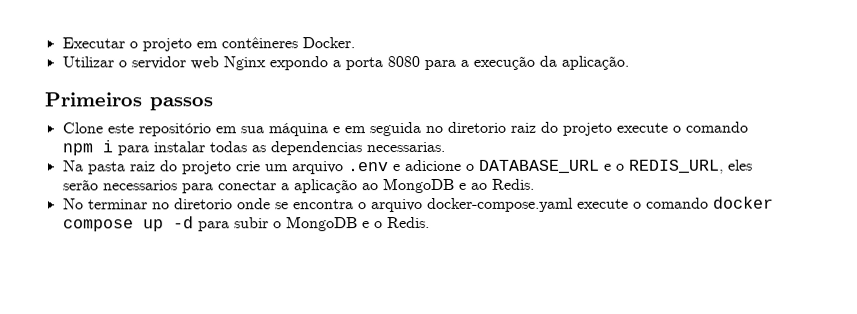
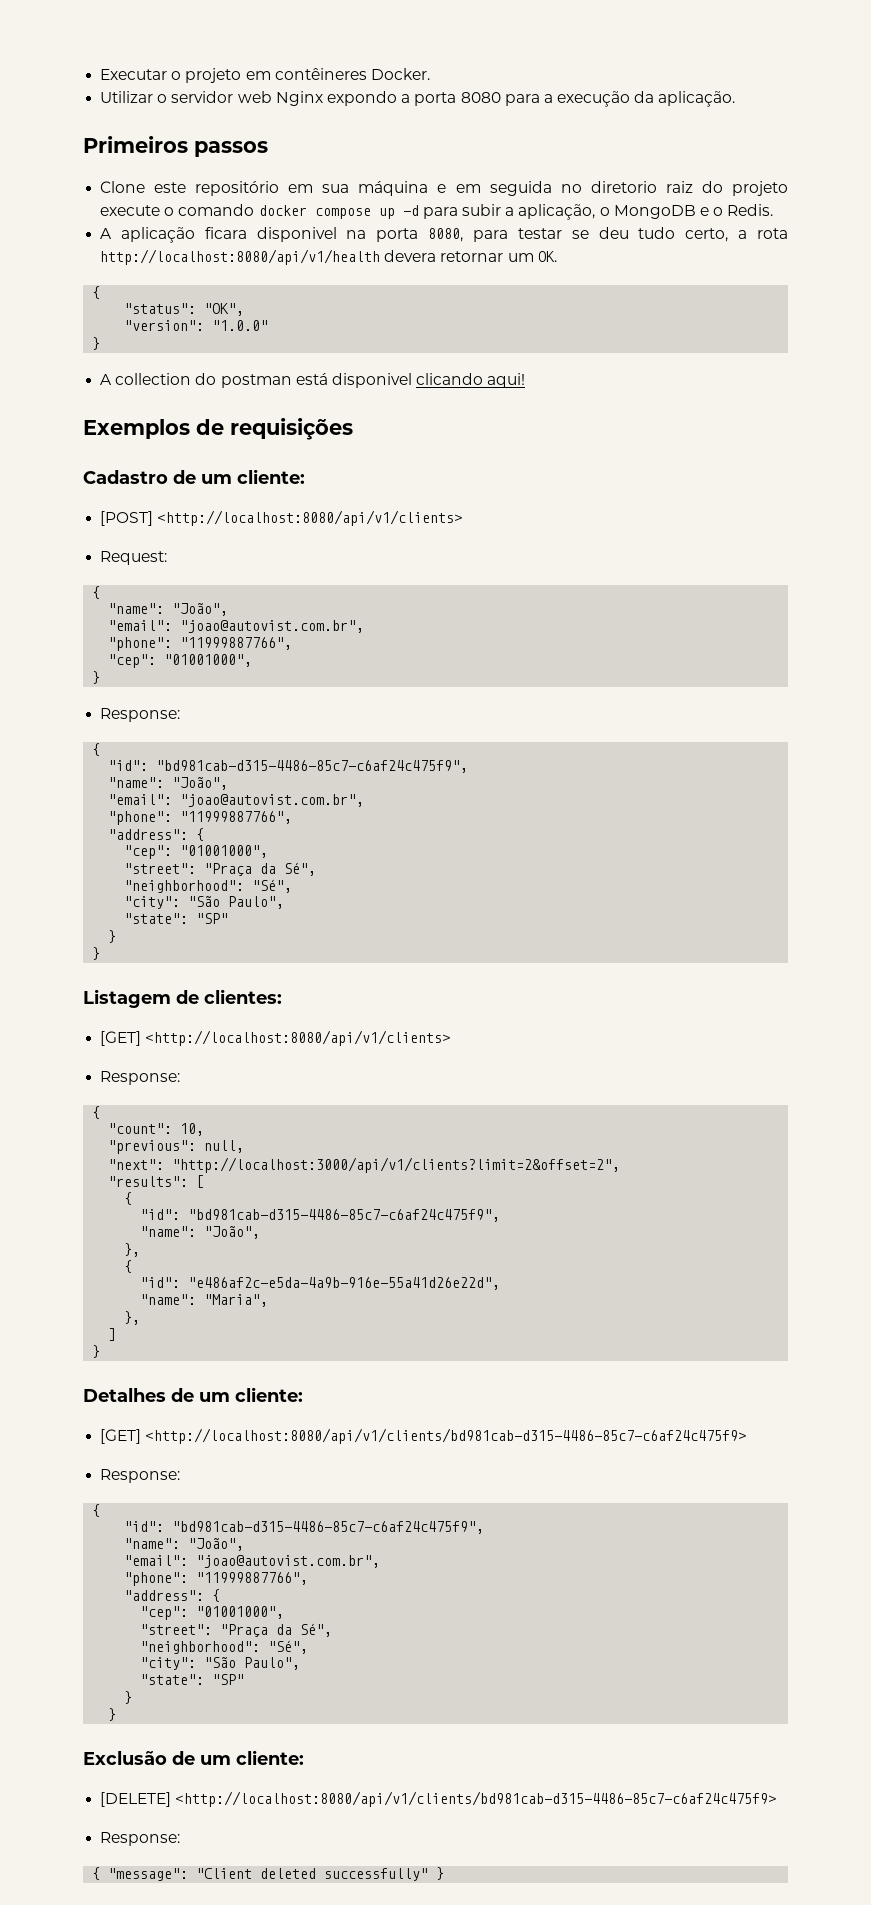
- Clone este repositório em sua máquina e em seguida no diretorio raiz do projeto execute o comando npm i para instalar todas as dependencias necessarias.
- Na pasta raiz do projeto crie um arquivo .env e adicione o DATABASE_URL e o REDIS_URL, eles serão necessarios para conectar a aplicação ao MongoDB e ao Redis.
- No terminar no diretorio onde se encontra o arquivo docker-compose.yaml execute o comando docker compose up -d para subir o MongoDB e o Redis.
+ Clone este repositório em sua máquina e em seguida no diretorio raiz do projeto execute o comando docker compose up -d para subir a aplicação, o MongoDB e o Redis.
+ A aplicação ficara disponivel na porta 8080, para testar se deu tudo certo, a rota http://localhost:8080/api/v1/health devera retornar um OK.
+ {
+ "status": "OK",
+ "version": "1.0.0"
+ }
+ A collection do postman está disponivel clicando aqui!
+ Exemplos de requisições
+ Cadastro de um cliente:
+ [POST] <http://localhost:8080/api/v1/clients>
+ Request:
+ {
+ "name": "João",
+ "email": "joao@autovist.com.br",
+ "phone": "11999887766",
+ "cep": "01001000",
+ }
+ Response:
+ {
+ "id": "bd981cab-d315-4486-85c7-c6af24c475f9",
+ "name": "João",
+ "email": "joao@autovist.com.br",
+ "phone": "11999887766",
+ "address": {
+ "cep": "01001000",
+ "street": "Praça da Sé",
+ "neighborhood": "Sé",
+ "city": "São Paulo",
+ "state": "SP"
+ }
+ }
+ Listagem de clientes:
+ [GET] <http://localhost:8080/api/v1/clients>
+ Response:
+ {
+ "count": 10,
+ "previous": null,
+ "next": "http://localhost:3000/api/v1/clients?limit=2&offset=2",
+ "results": [
+ {
+ "id": "bd981cab-d315-4486-85c7-c6af24c475f9",
+ "name": "João",
+ },
+ {
+ "id": "e486af2c-e5da-4a9b-916e-55a41d26e22d",
+ "name": "Maria",
+ },
+ ]
+ }
+ Detalhes de um cliente:
+ [GET] <http://localhost:8080/api/v1/clients/bd981cab-d315-4486-85c7-c6af24c475f9>
+ Response:
+ {
+ "id": "bd981cab-d315-4486-85c7-c6af24c475f9",
+ "name": "João",
+ "email": "joao@autovist.com.br",
+ "phone": "11999887766",
+ "address": {
+ "cep": "01001000",
+ "street": "Praça da Sé",
+ "neighborhood": "Sé",
+ "city": "São Paulo",
+ "state": "SP"
+ }
+ }
+ Exclusão de um cliente:
+ [DELETE] <http://localhost:8080/api/v1/clients/bd981cab-d315-4486-85c7-c6af24c475f9>
+ Response:
+ { "message": "Client deleted successfully" }

